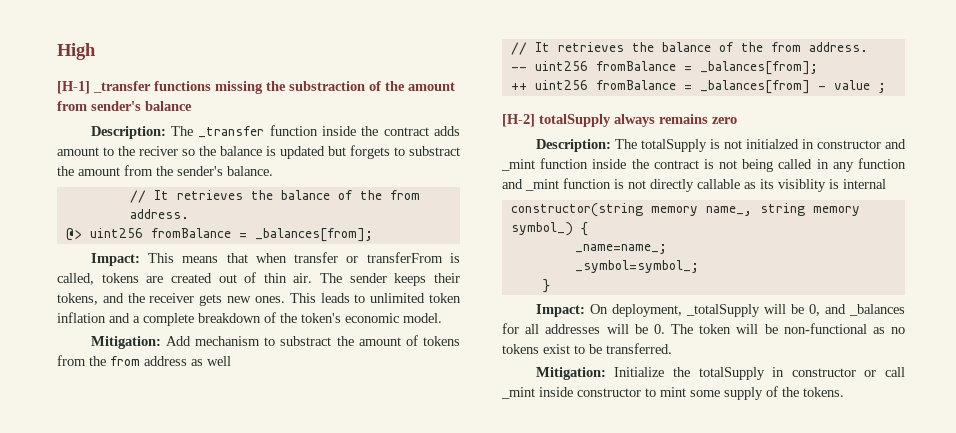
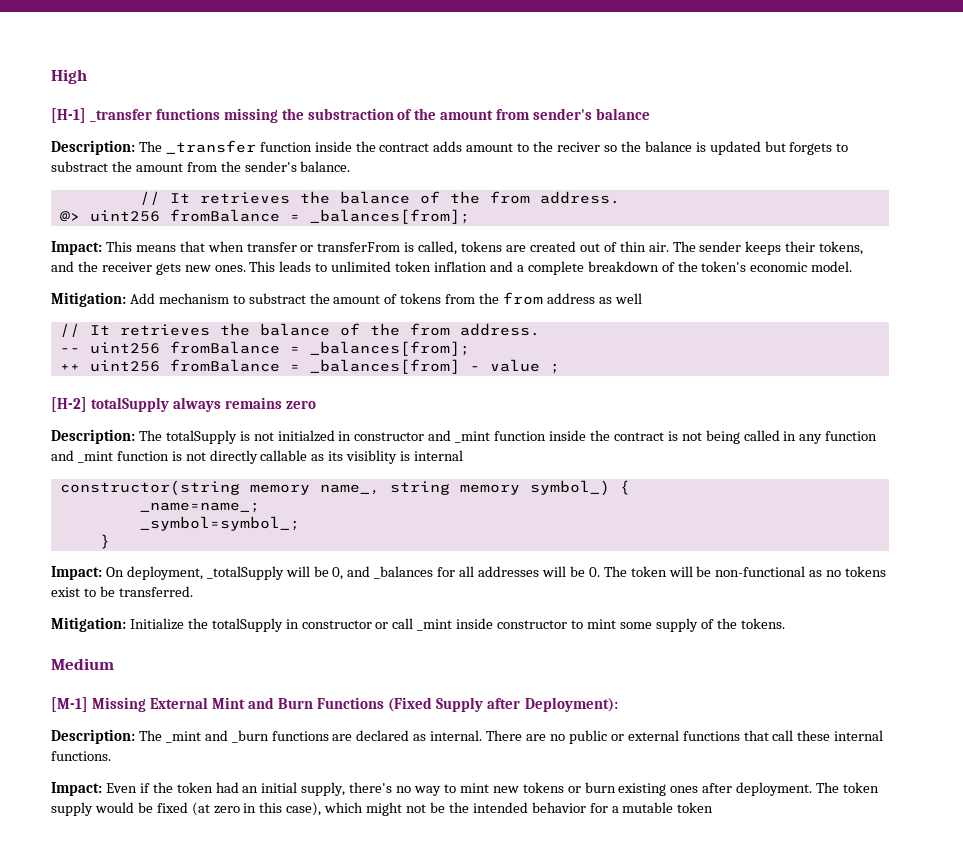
+ Medium
+ [M-1] Missing External Mint and Burn Functions (Fixed Supply after Deployment):
+ Description: The _mint and _burn functions are declared as internal. There are no public or external functions that call these internal functions.
+ Impact: Even if the token had an initial supply, there's no way to mint new tokens or burn existing ones after deployment. The token supply would be fixed (at zero in this case), which might not be the intended behavior for a mutable token

